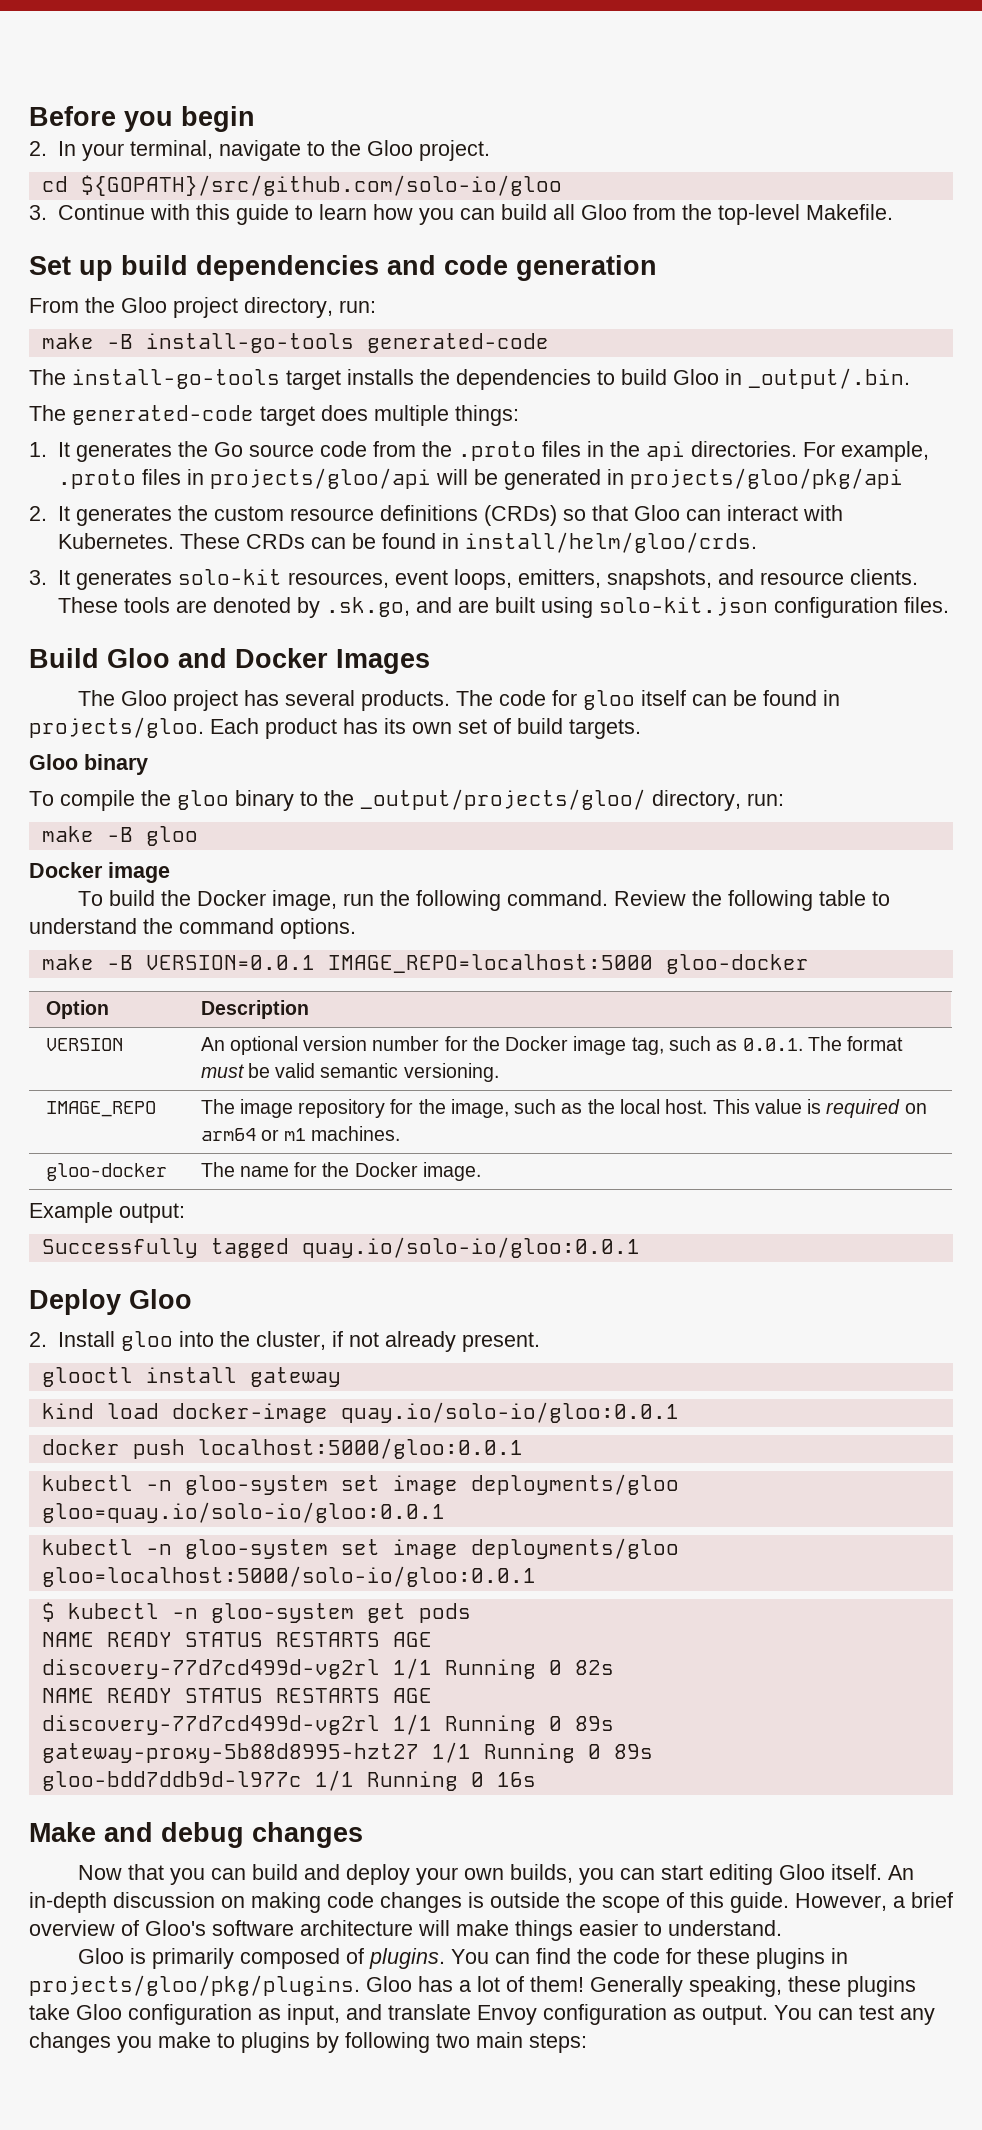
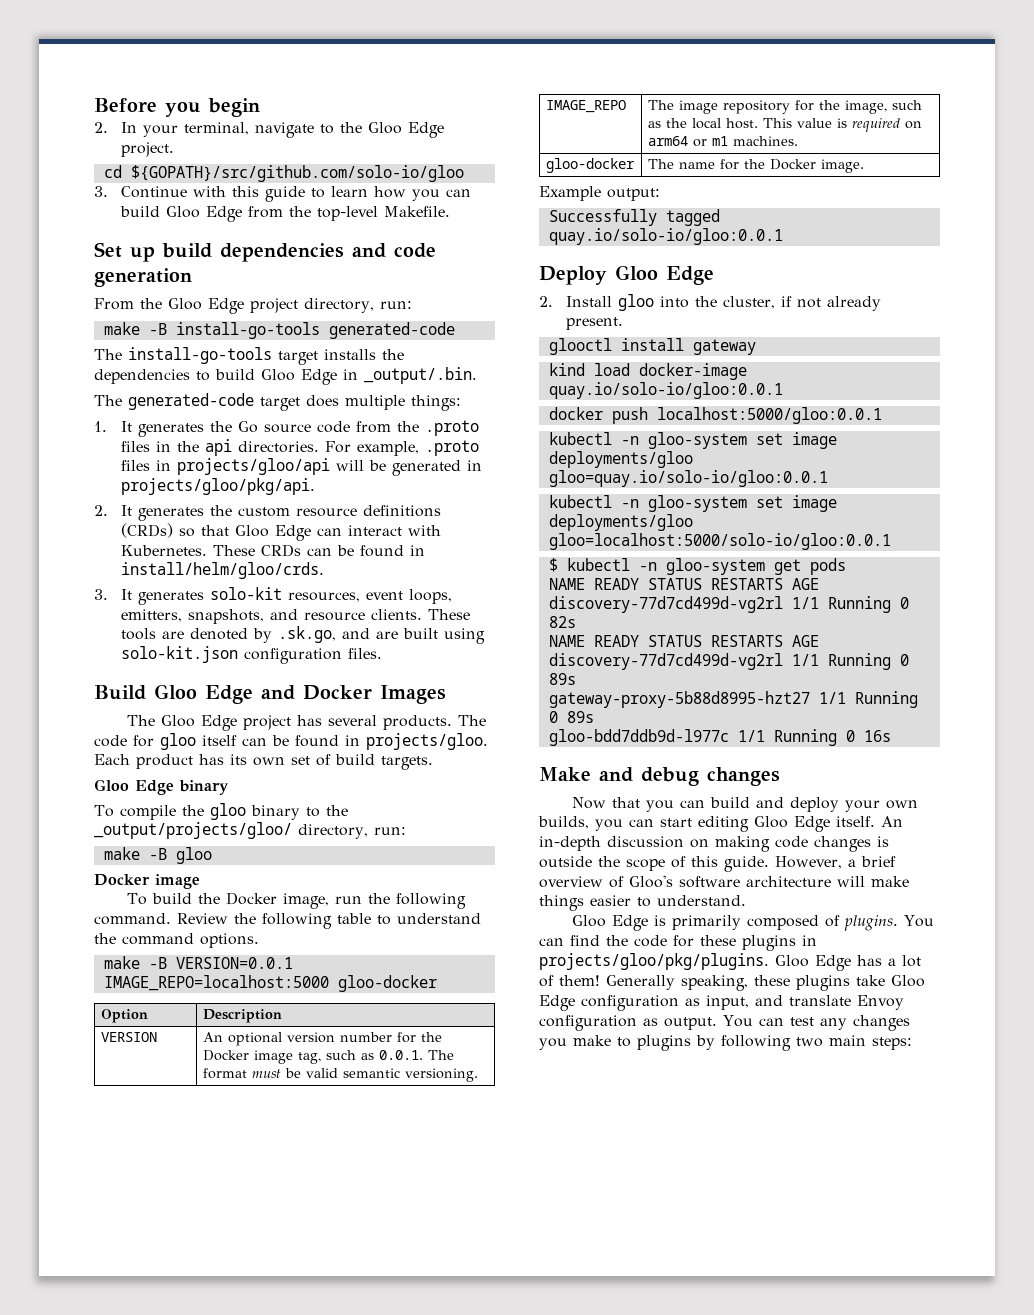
- 2. In your terminal, navigate to the Gloo project.
+ 2. In your terminal, navigate to the Gloo Edge project.
- 3. Continue with this guide to learn how you can build all Gloo from the top-level Makefile.
+ 3. Continue with this guide to learn how you can build Gloo Edge from the top-level Makefile.
- From the Gloo project directory, run:
+ From the Gloo Edge project directory, run:
- The install-go-tools target installs the dependencies to build Gloo in _output/.bin.
+ The install-go-tools target installs the dependencies to build Gloo Edge in _output/.bin.
- For example, .proto files in projects/gloo/api will be generated in projects/gloo/pkg/api
+ For example, .proto files in projects/gloo/api will be generated in projects/gloo/pkg/api.
- 2. It generates the custom resource definitions (CRDs) so that Gloo can interact with Kubernetes.
+ 2. It generates the custom resource definitions (CRDs) so that Gloo Edge can interact with Kubernetes.
- Build Gloo and Docker Images
+ Build Gloo Edge and Docker Images
- The Gloo project has several products.
+ The Gloo Edge project has several products.
- Gloo binary
+ Gloo Edge binary
- Deploy Gloo
+ Deploy Gloo Edge
- Now that you can build and deploy your own builds, you can start editing Gloo itself.
+ Now that you can build and deploy your own builds, you can start editing Gloo Edge itself.
- Gloo is primarily composed of plugins.
+ Gloo Edge is primarily composed of plugins.
- Gloo has a lot of them!
+ Gloo Edge has a lot of them!
- Generally speaking, these plugins take Gloo configuration as input, and translate Envoy configuration as output.
+ Generally speaking, these plugins take Gloo Edge configuration as input, and translate Envoy configuration as output.

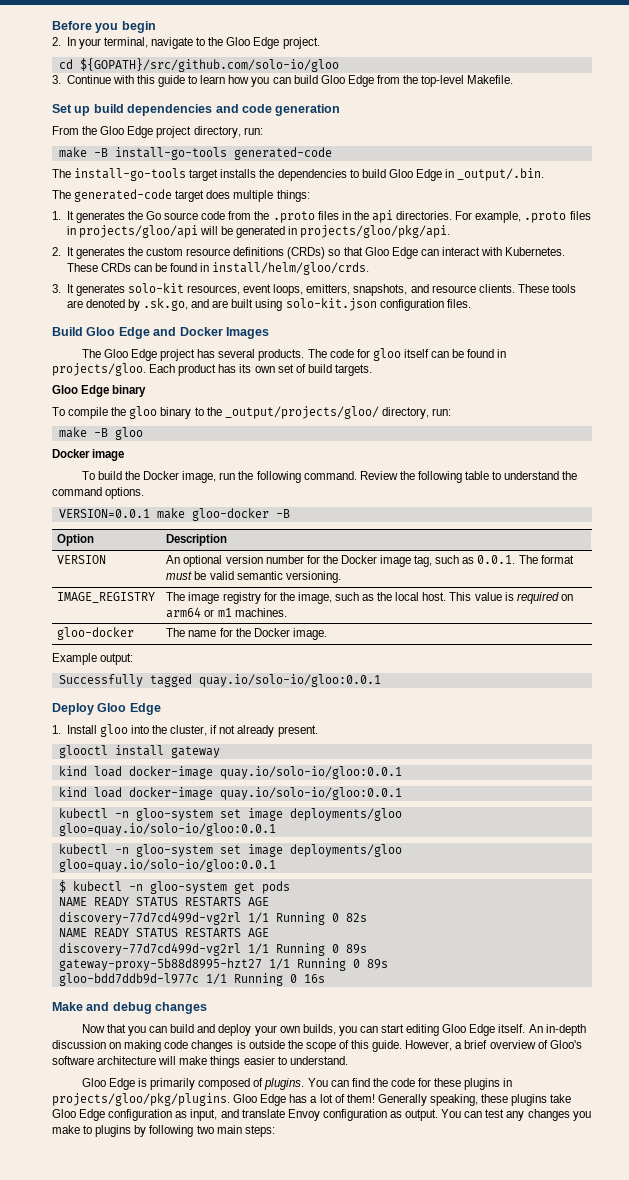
- make -B VERSION=0.0.1 IMAGE_REPO=localhost:5000 gloo-docker
+ VERSION=0.0.1 make gloo-docker -B
- IMAGE_REPO | The image repository for the image, such as the local host. This value is required on arm64 or m1 machines.
+ IMAGE_REGISTRY | The image registry for the image, such as the local host. This value is required on arm64 or m1 machines.
- 2. Install gloo into the cluster, if not already present.
+ 1. Install gloo into the cluster, if not already present.
  glooctl install gateway
  kind load docker-image quay.io/solo-io/gloo:0.0.1
- docker push localhost:5000/gloo:0.0.1
+ kind load docker-image quay.io/solo-io/gloo:0.0.1
  kubectl -n gloo-system set image deployments/gloo gloo=quay.io/solo-io/gloo:0.0.1
- kubectl -n gloo-system set image deployments/gloo gloo=localhost:5000/solo-io/gloo:0.0.1
+ kubectl -n gloo-system set image deployments/gloo gloo=quay.io/solo-io/gloo:0.0.1

